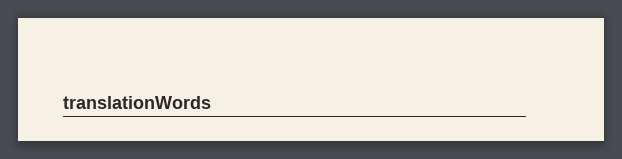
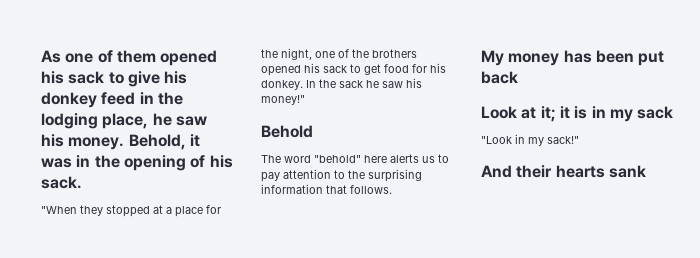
- translationWords
+ As one of them opened his sack to give his donkey feed in the lodging place, he saw his money. Behold, it was in the opening of his sack.
+ "When they stopped at a place for the night, one of the brothers opened his sack to get food for his donkey. In the sack he saw his money!"
+ Behold
+ The word "behold" here alerts us to pay attention to the surprising information that follows.
+ My money has been put back
+ Look at it; it is in my sack
+ "Look in my sack!"
+ And their hearts sank

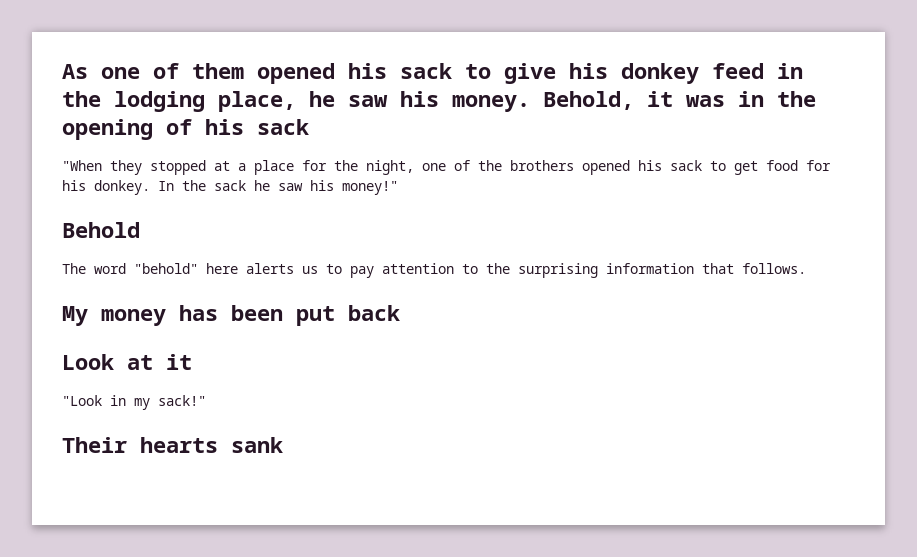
- Behold, it was in the opening of his sack.
+ Behold, it was in the opening of his sack
- Look at it; it is in my sack
+ Look at it
- And their hearts sank
+ Their hearts sank

